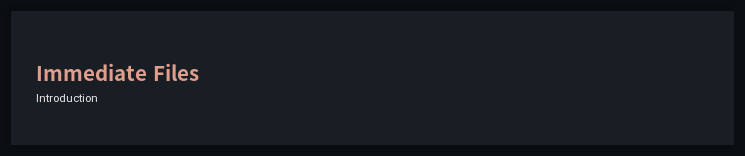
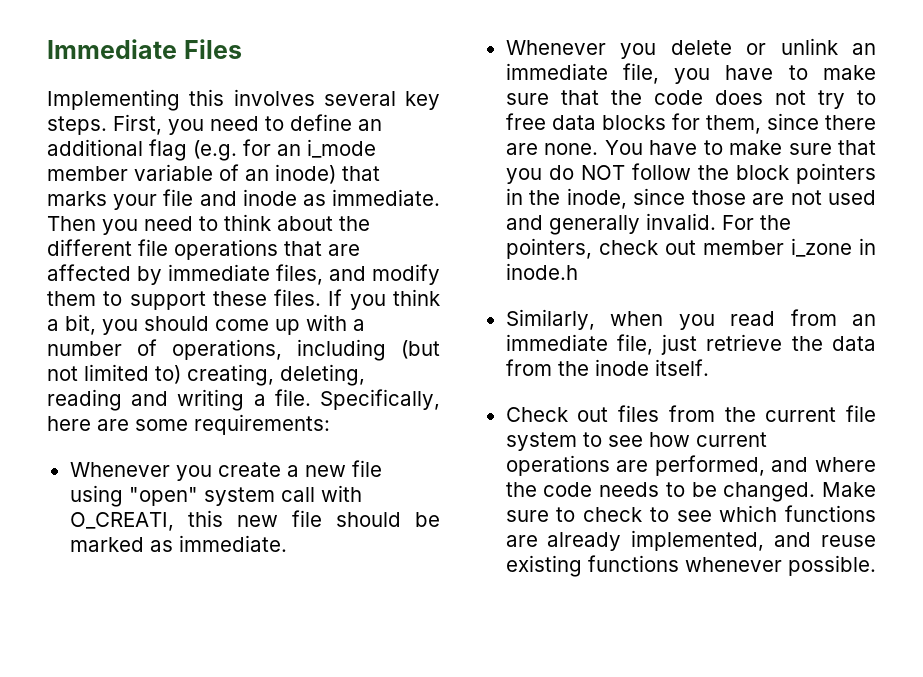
- Introduction
+ Implementing this involves several key steps. First, you need to define an additional flag (e.g. for an i_mode member variable of an inode) that marks your file and inode as immediate. Then you need to think about the different file operations that are affected by immediate files, and modify them to support these files. If you think a bit, you should come up with a number of operations, including (but not limited to) creating, deleting, reading and writing a file. Specifically, here are some requirements:
+ Whenever you create a new file using "open" system call with O_CREATI, this new file should be marked as immediate.
+ Whenever you delete or unlink an immediate file, you have to make sure that the code does not try to free data blocks for them, since there are none. You have to make sure that you do NOT follow the block pointers in the inode, since those are not used and generally invalid. For the pointers, check out member i_zone in inode.h
+ Similarly, when you read from an immediate file, just retrieve the data from the inode itself.
+ Check out files from the current file system to see how current operations are performed, and where the code needs to be changed. Make sure to check to see which functions are already implemented, and reuse existing functions whenever possible.

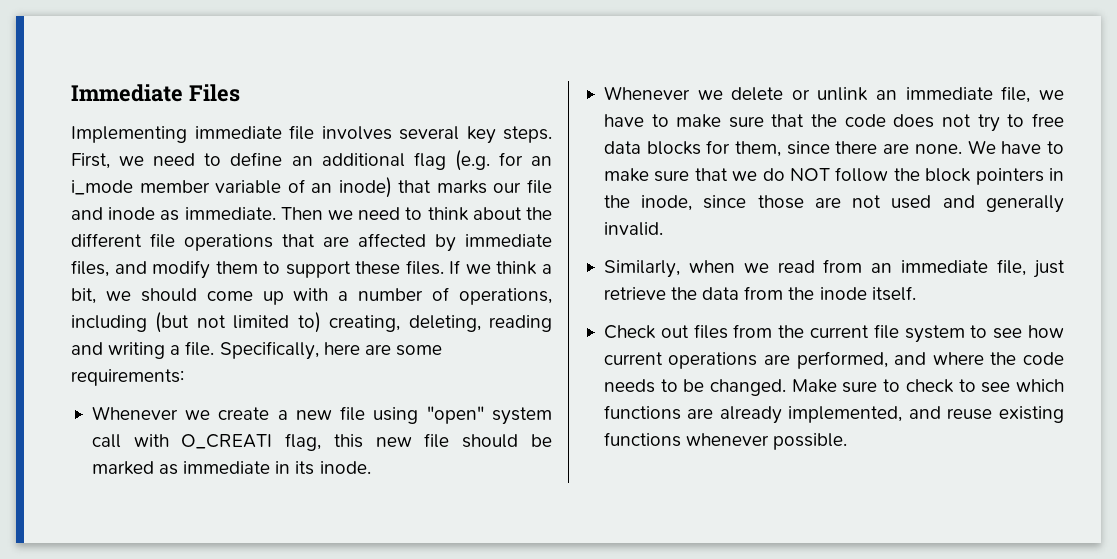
- Implementing this involves several key steps.
+ Implementing immediate file involves several key steps.
- First, you need to define an additional flag (e.g. for an i_mode member variable of an inode) that marks your file and inode as immediate.
+ First, we need to define an additional flag (e.g. for an i_mode member variable of an inode) that marks our file and inode as immediate.
- Then you need to think about the different file operations that are affected by immediate files, and modify them to support these files.
+ Then we need to think about the different file operations that are affected by immediate files, and modify them to support these files.
- If you think a bit, you should come up with a number of operations, including (but not limited to) creating, deleting, reading and writing a file.
+ If we think a bit, we should come up with a number of operations, including (but not limited to) creating, deleting, reading and writing a file.
- Whenever you create a new file using "open" system call with O_CREATI, this new file should be marked as immediate.
- Whenever you delete or unlink an immediate file, you have to make sure that the code does not try to free data blocks for them, since there are none.
+ Whenever we create a new file using "open" system call with O_CREATI flag, this new file should be marked as immediate in its inode.
+ Whenever we delete or unlink an immediate file, we have to make sure that the code does not try to free data blocks for them, since there are none.
- You have to make sure that you do NOT follow the block pointers in the inode, since those are not used and generally invalid. For the pointers, check out member i_zone in inode.h
+ We have to make sure that we do NOT follow the block pointers in the inode, since those are not used and generally invalid.
- Similarly, when you read from an immediate file, just retrieve the data from the inode itself.
+ Similarly, when we read from an immediate file, just retrieve the data from the inode itself.

